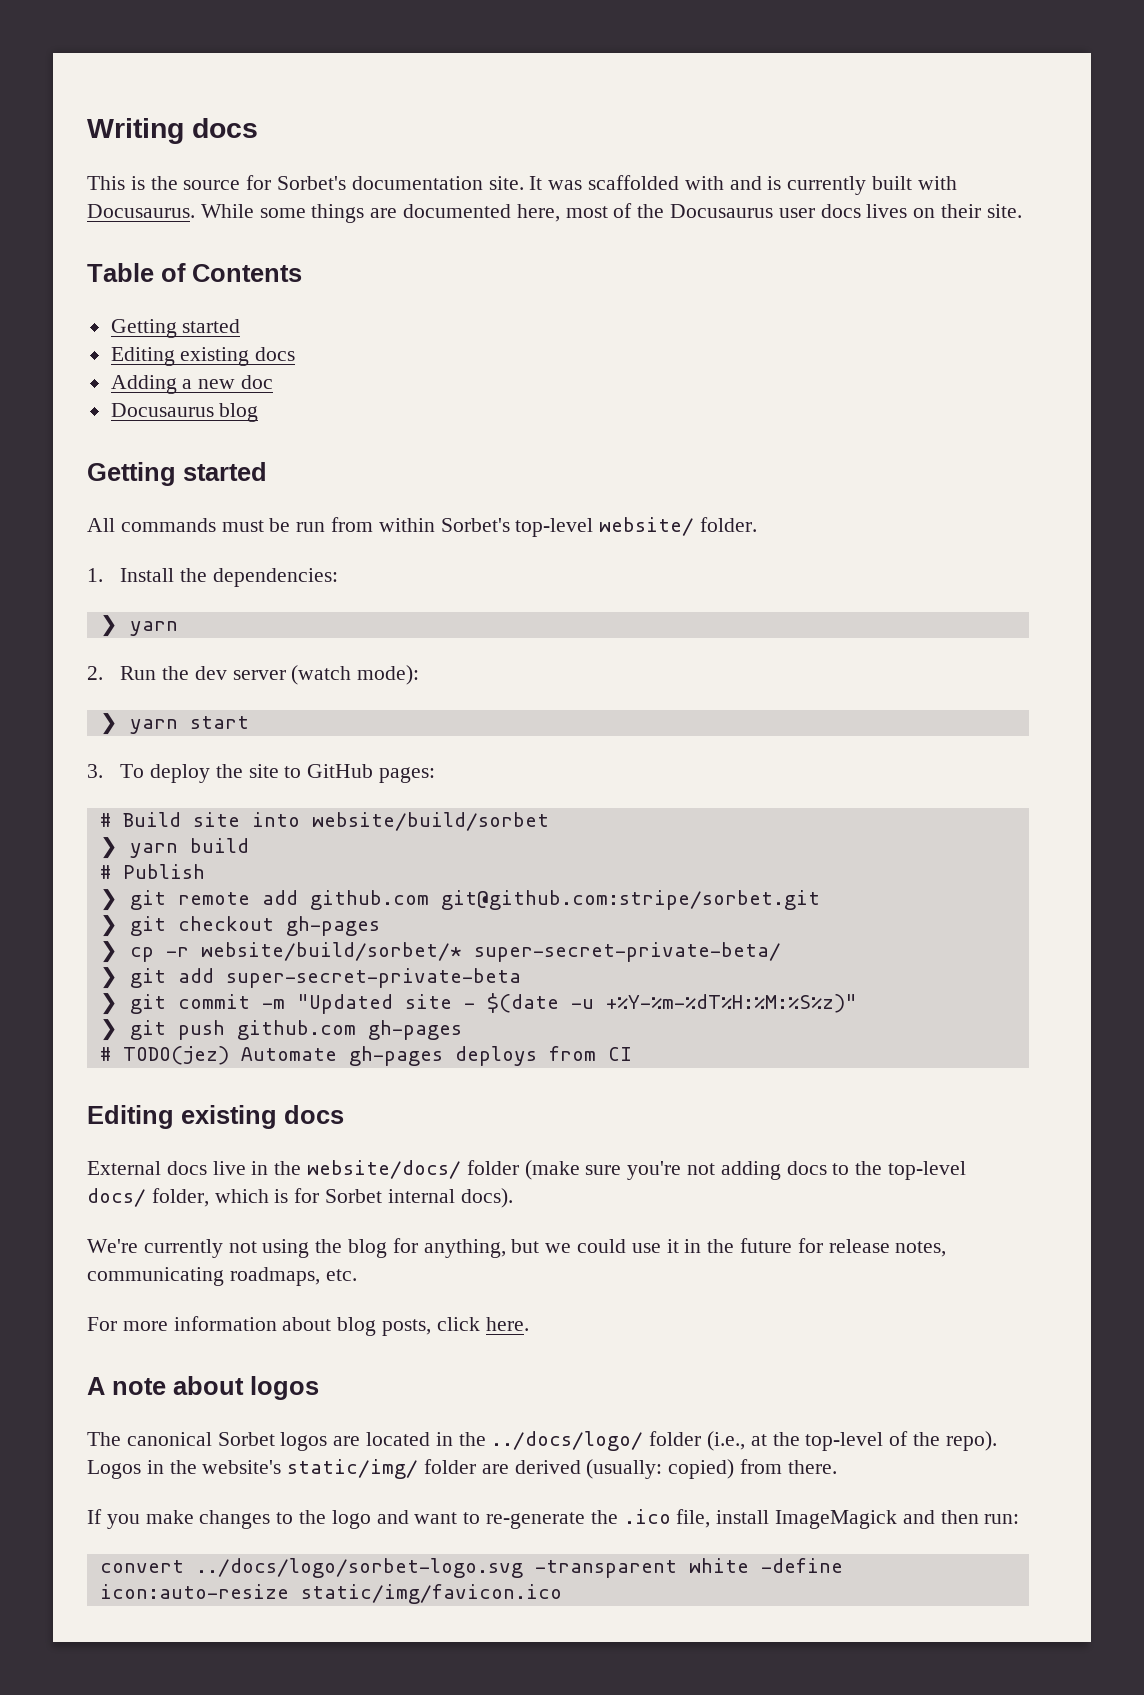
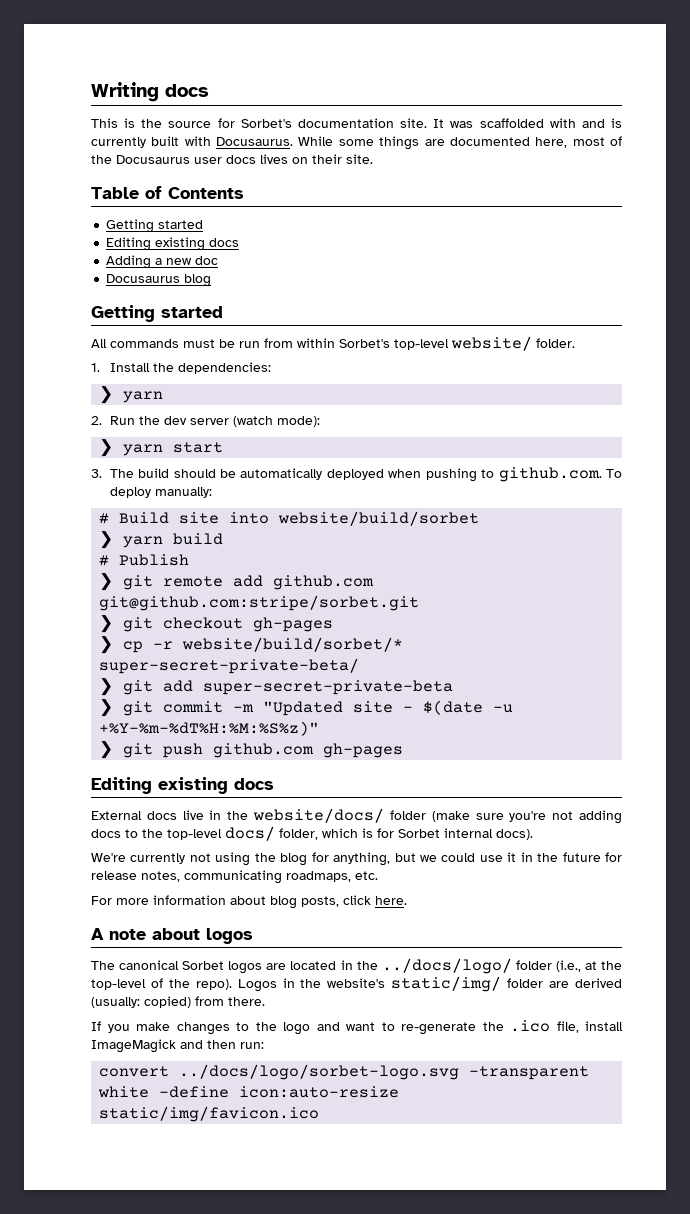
- 3. To deploy the site to GitHub pages:
+ 3. The build should be automatically deployed when pushing to github.com. To deploy manually:
- # TODO(jez) Automate gh-pages deploys from CI

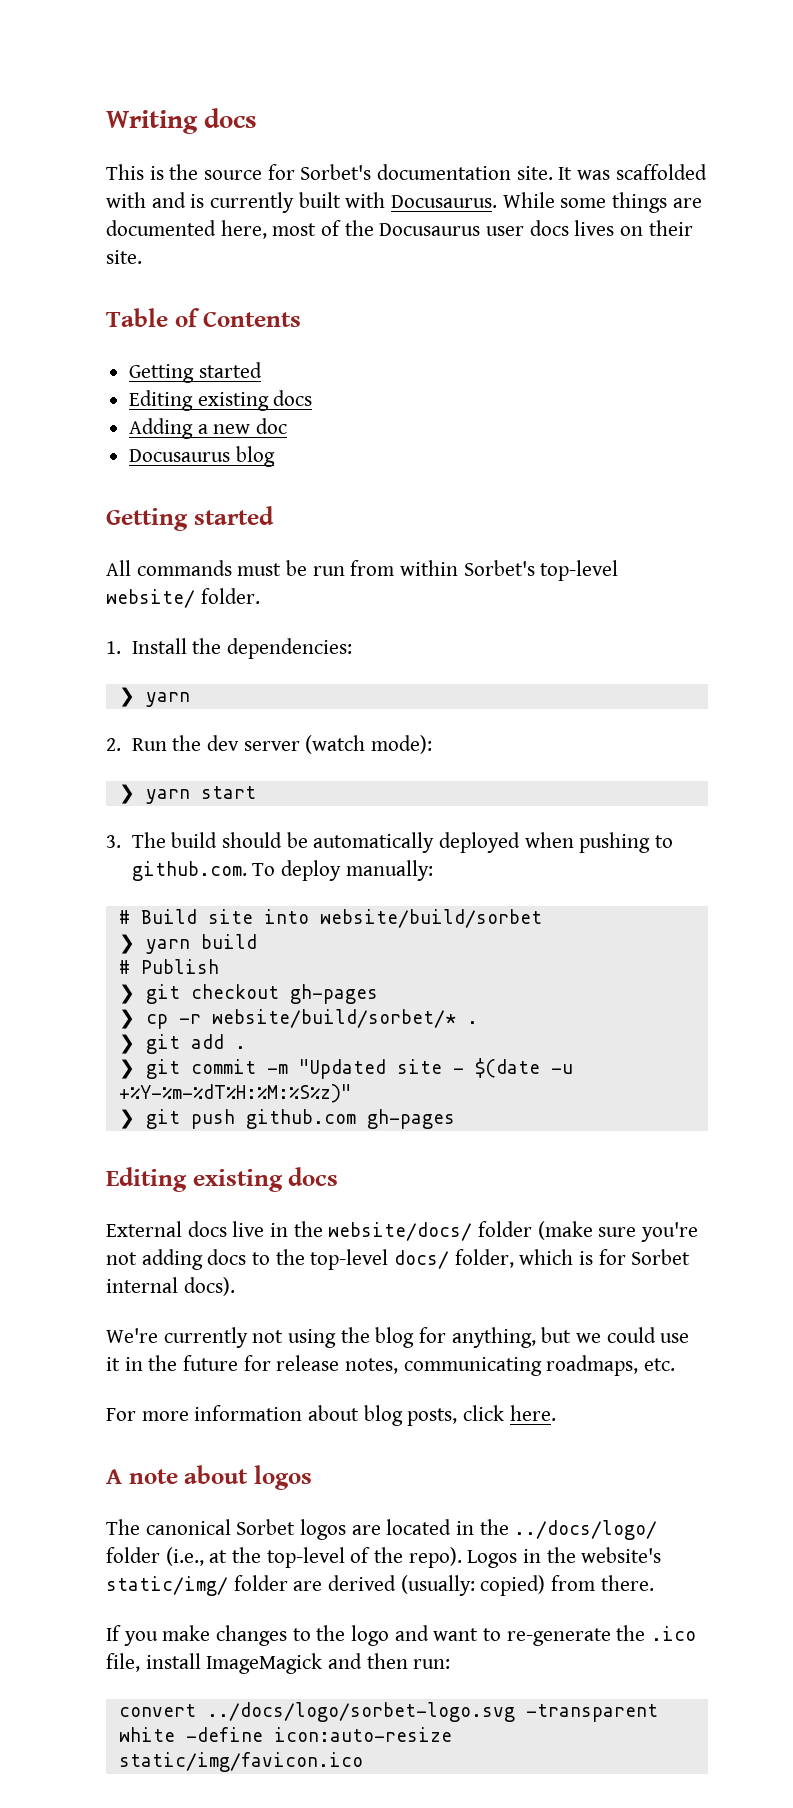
- ❯ git remote add github.com git@github.com:stripe/sorbet.git
- ❯ cp -r website/build/sorbet/* super-secret-private-beta/
+ ❯ cp -r website/build/sorbet/* .
- ❯ git add super-secret-private-beta
+ ❯ git add .

